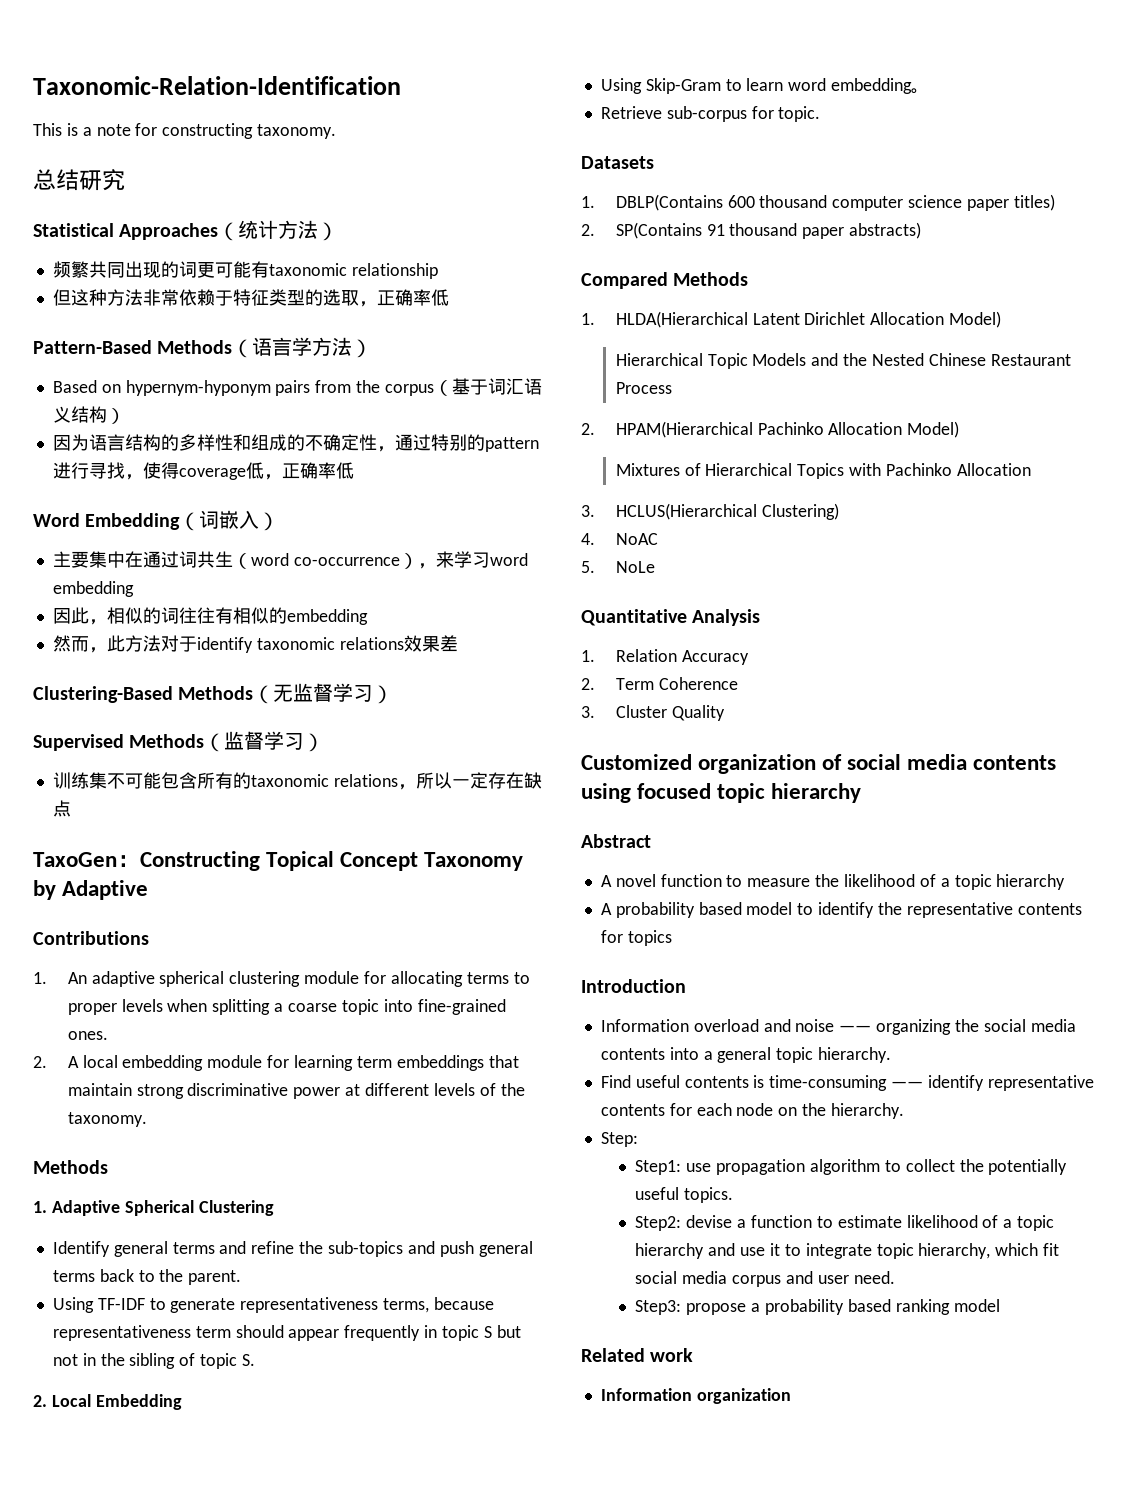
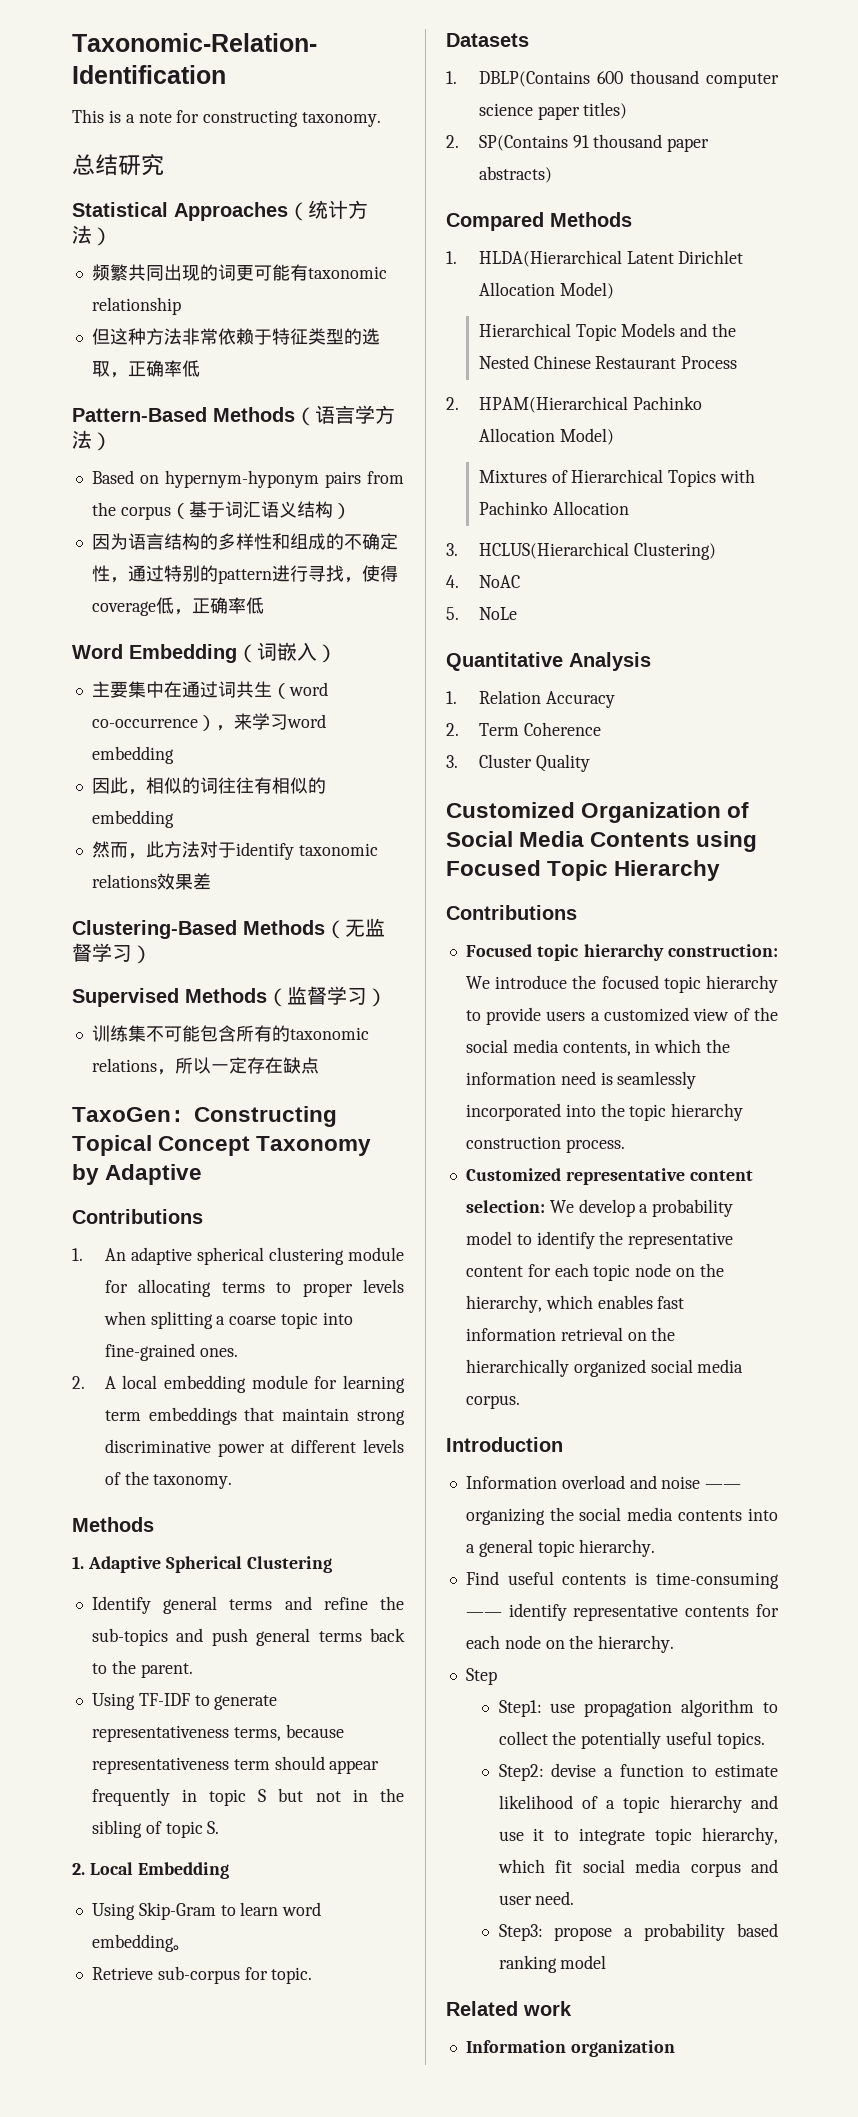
- Customized organization of social media contents using focused topic hierarchy
- Abstract
- A novel function to measure the likelihood of a topic hierarchy
- A probability based model to identify the representative contents for topics
+ Customized Organization of Social Media Contents using Focused Topic Hierarchy
+ Contributions
+ Focused topic hierarchy construction: We introduce the focused topic hierarchy to provide users a customized view of the social media contents, in which the information need is seamlessly incorporated into the topic hierarchy construction process.
+ Customized representative content selection: We develop a probability model to identify the representative content for each topic node on the hierarchy, which enables fast information retrieval on the hierarchically organized social media corpus.
- Step:
+ Step

